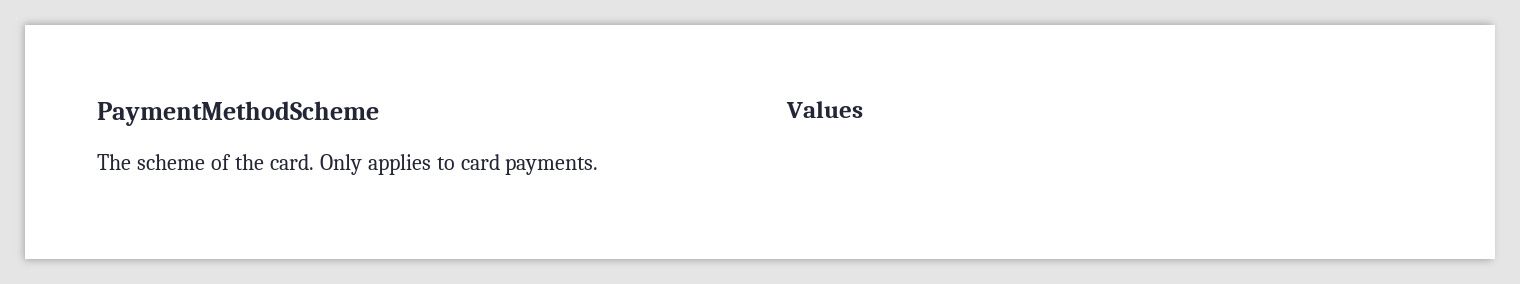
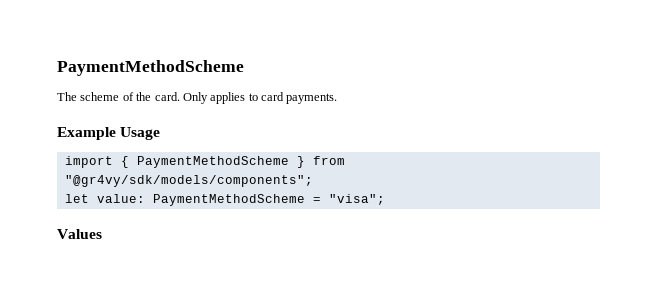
+ Example Usage
+ import { PaymentMethodScheme } from "@gr4vy/sdk/models/components";
+ let value: PaymentMethodScheme = "visa";

